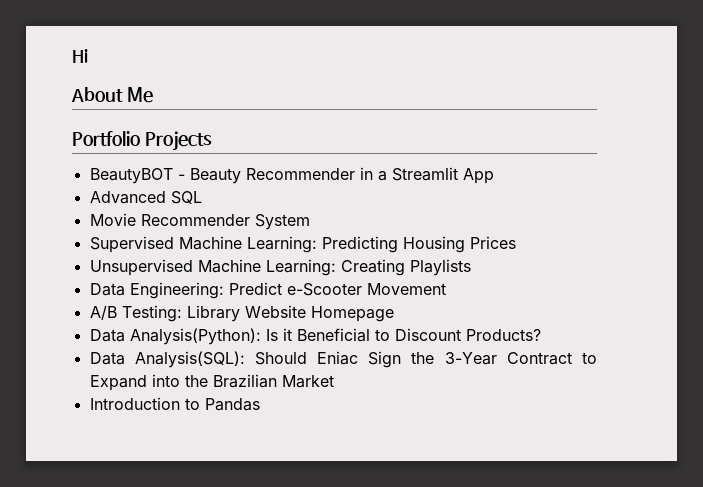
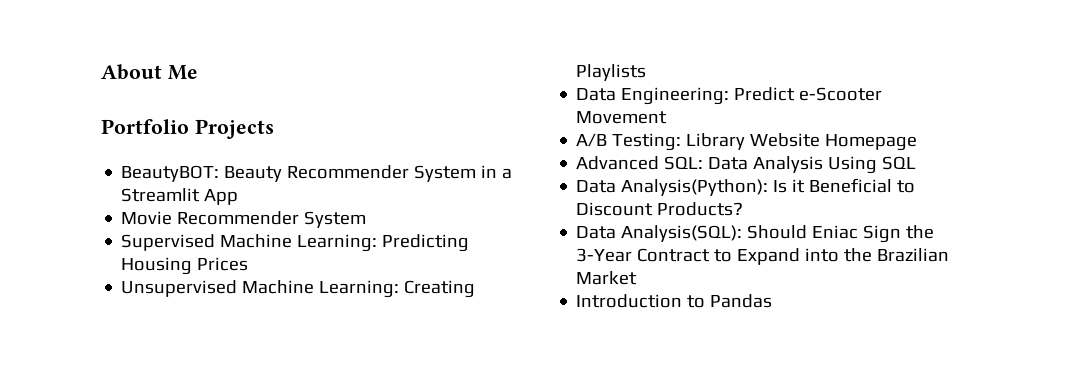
- Hi
- BeautyBOT - Beauty Recommender in a Streamlit App
+ BeautyBOT: Beauty Recommender System in a Streamlit App
- Advanced SQL
+ Advanced SQL: Data Analysis Using SQL

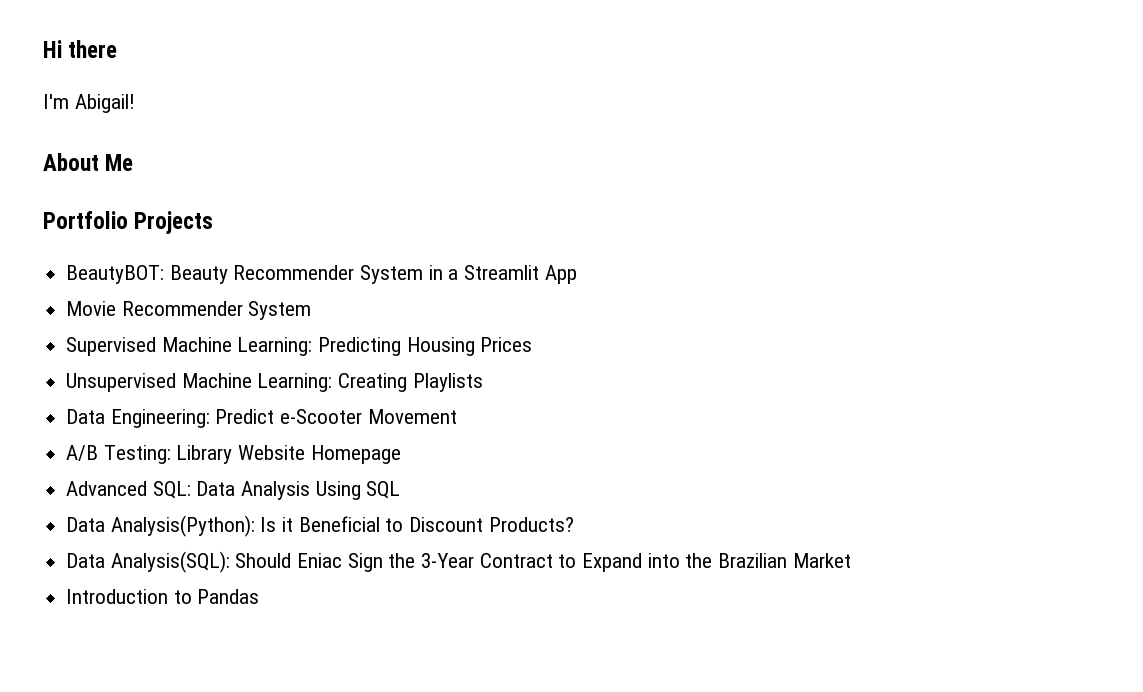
+ Hi there
+ I'm Abigail!

